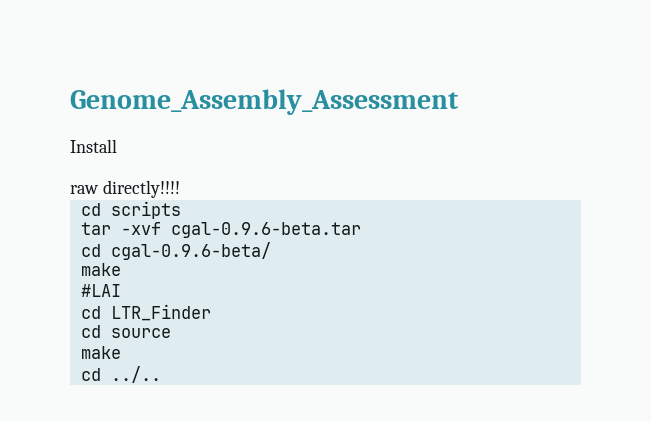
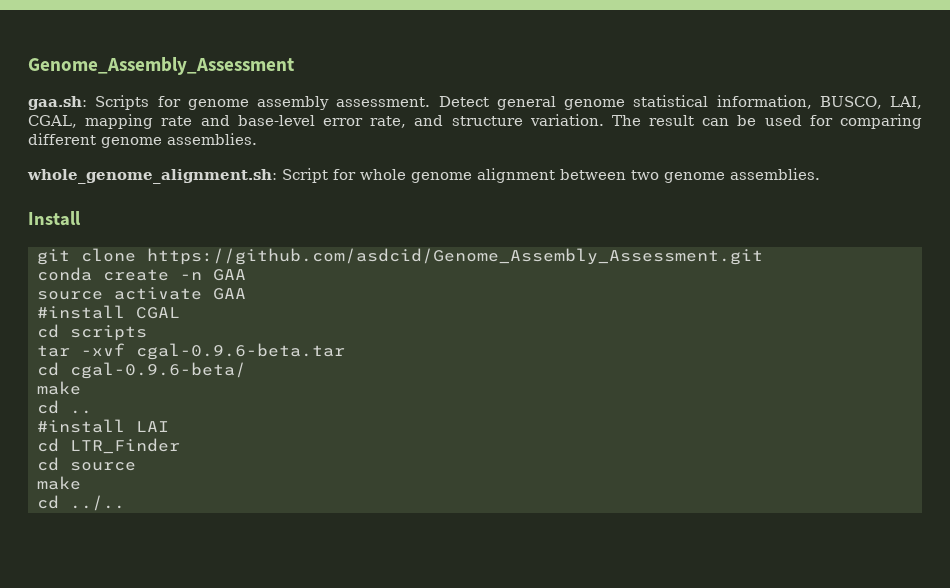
+ gaa.sh: Scripts for genome assembly assessment. Detect general genome statistical information, BUSCO, LAI, CGAL, mapping rate and base-level error rate, and structure variation. The result can be used for comparing different genome assemblies.
+ whole_genome_alignment.sh: Script for whole genome alignment between two genome assemblies.
  Install
- raw directly!!!!
+ git clone https://github.com/asdcid/Genome_Assembly_Assessment.git
+ conda create -n GAA
+ source activate GAA
+ #install CGAL
- #LAI
+ cd ..
+ #install LAI

